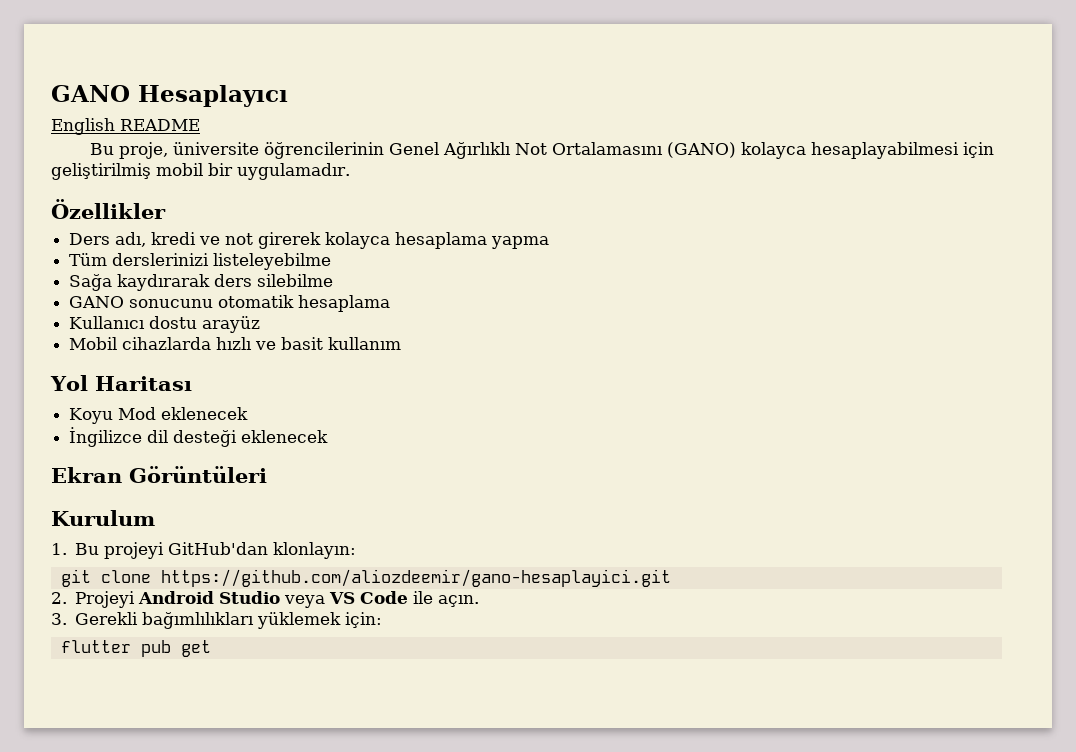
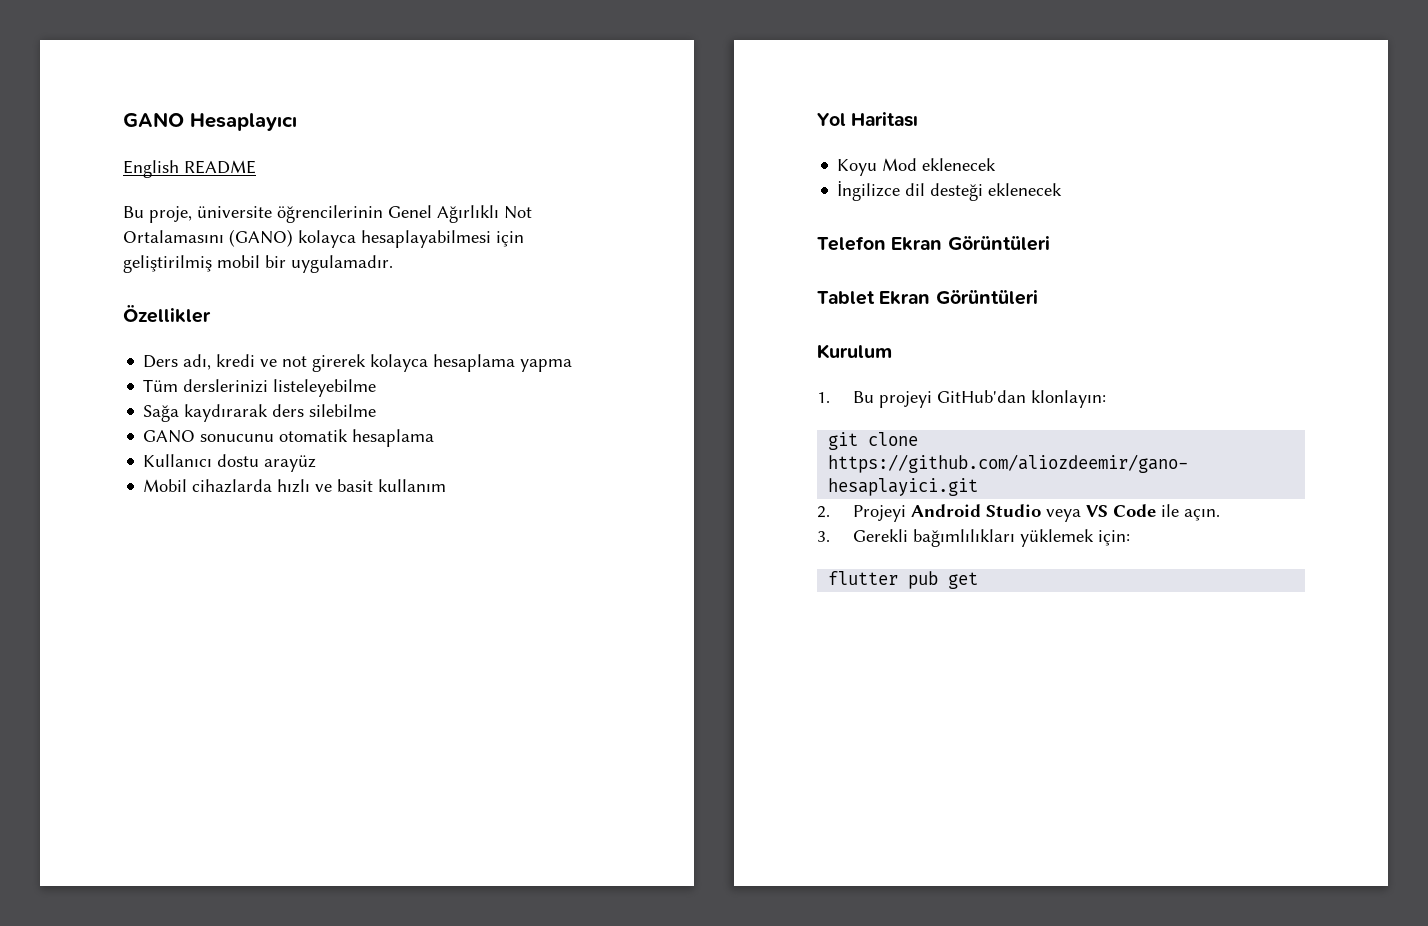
- Ekran Görüntüleri
+ Telefon Ekran Görüntüleri
+ Tablet Ekran Görüntüleri

